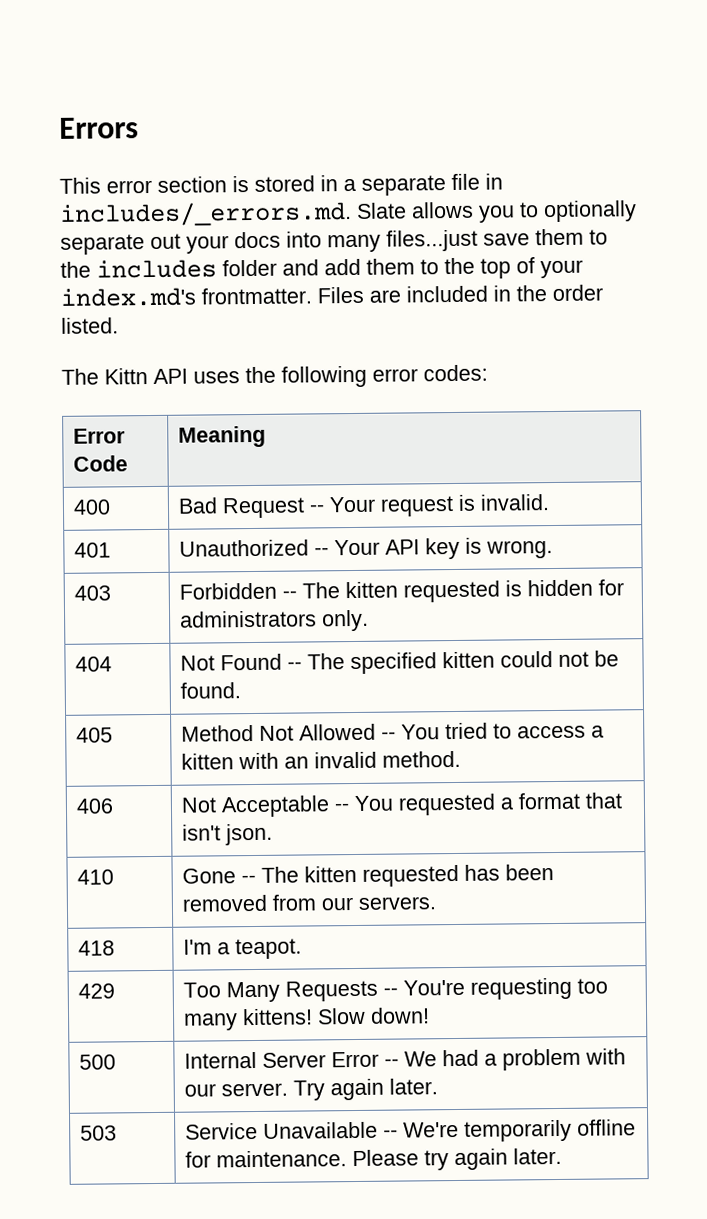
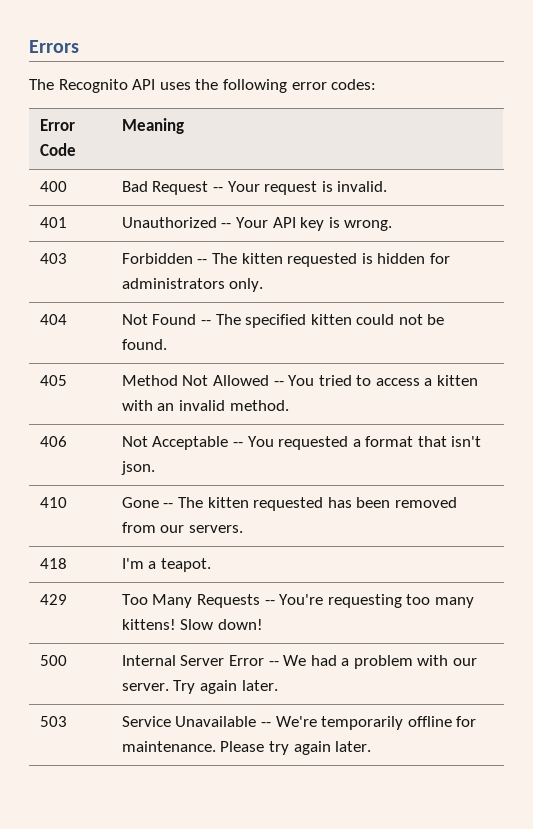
- This error section is stored in a separate file in includes/_errors.md. Slate allows you to optionally separate out your docs into many files...just save them to the includes folder and add them to the top of your index.md's frontmatter. Files are included in the order listed.
- The Kittn API uses the following error codes:
+ The Recognito API uses the following error codes:

